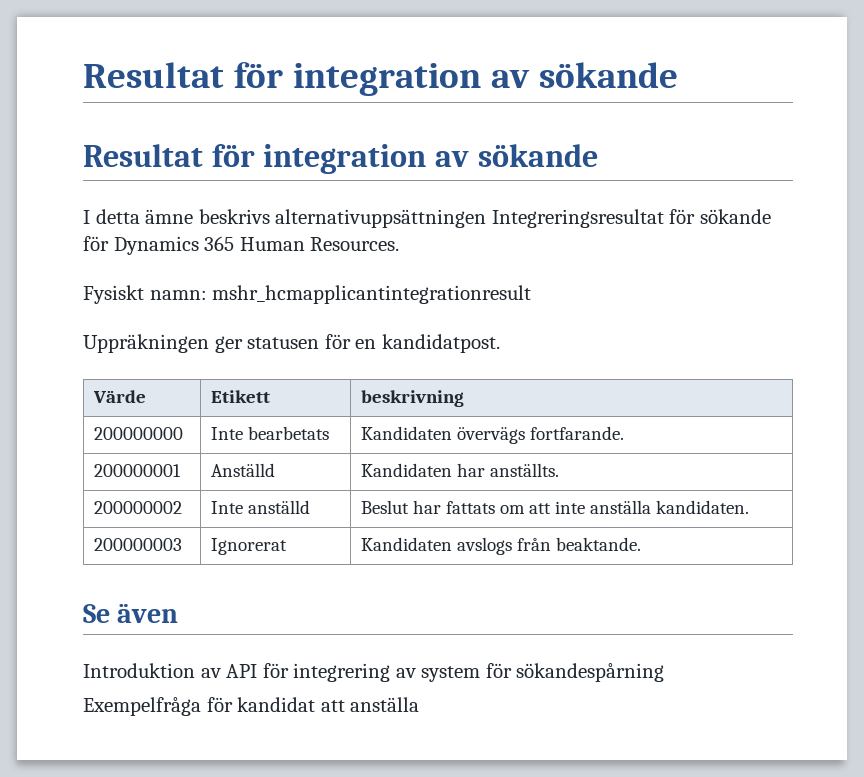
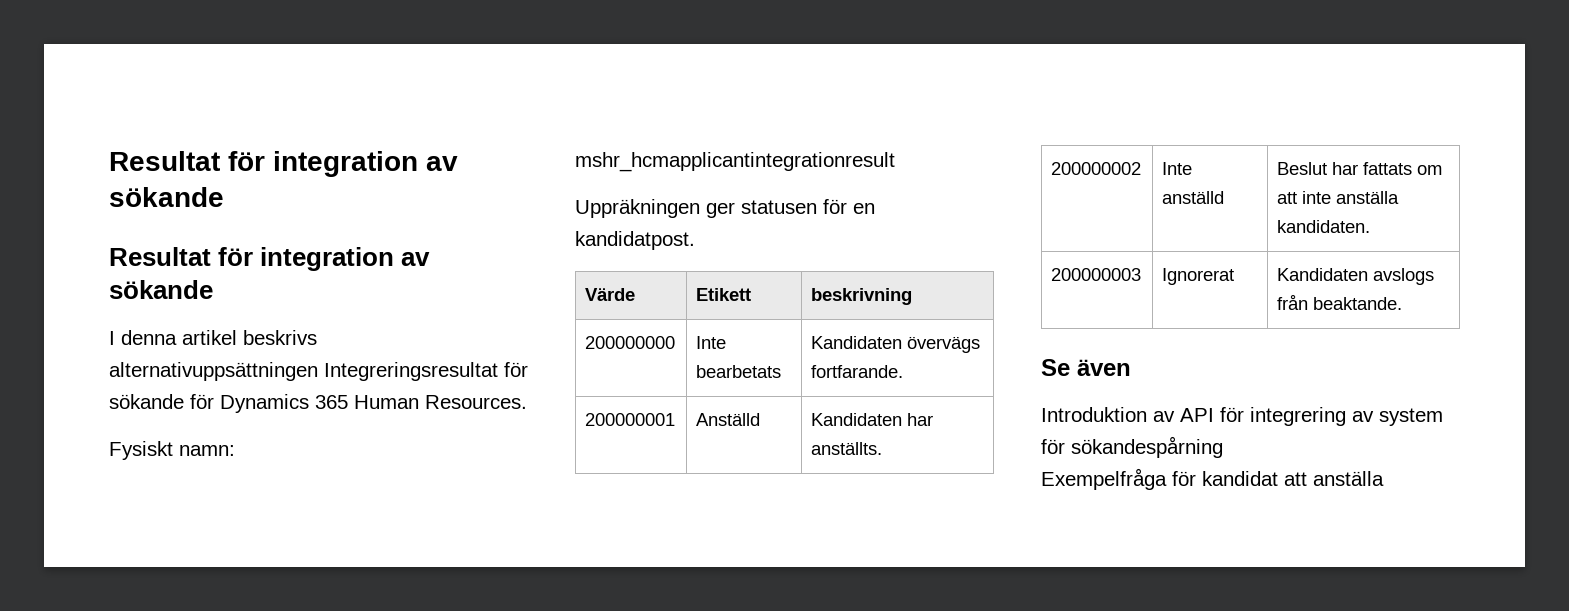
- I detta ämne beskrivs alternativuppsättningen Integreringsresultat för sökande för Dynamics 365 Human Resources.
+ I denna artikel beskrivs alternativuppsättningen Integreringsresultat för sökande för Dynamics 365 Human Resources.

